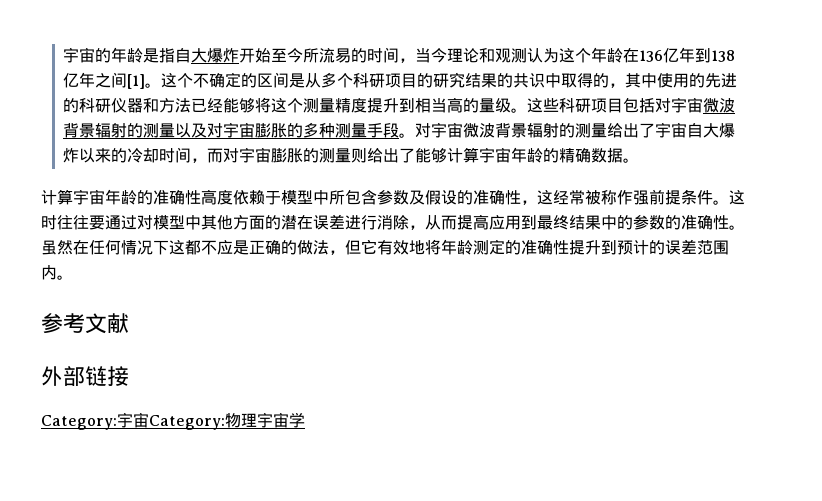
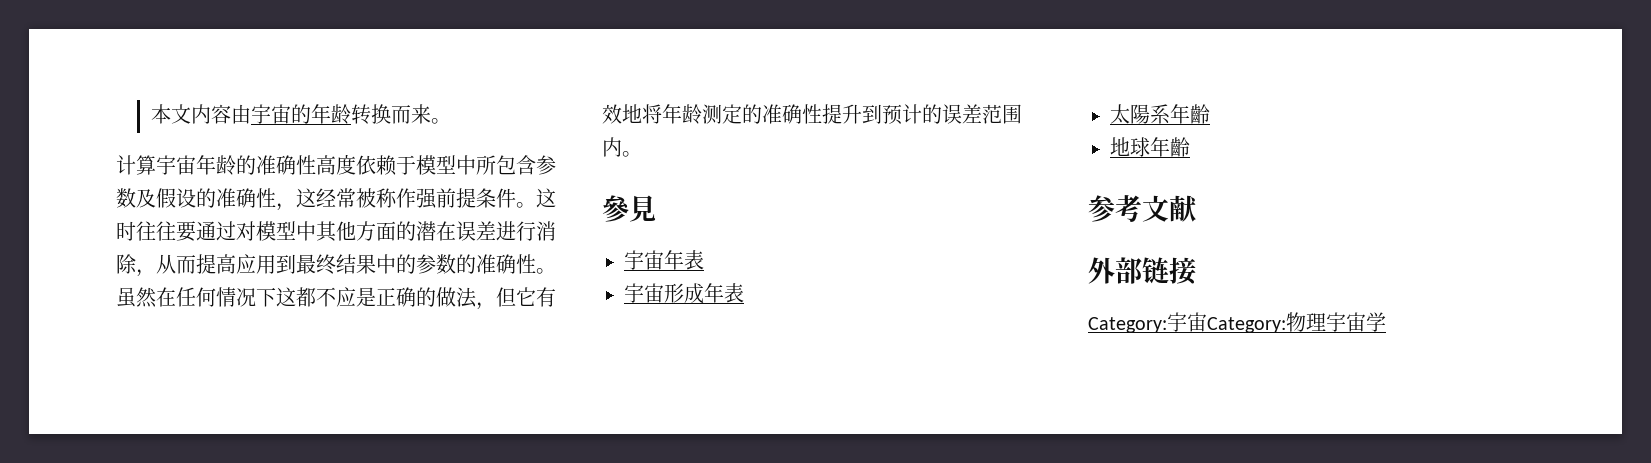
- 宇宙的年龄是指自大爆炸开始至今所流易的时间，当今理论和观测认为这个年龄在136亿年到138亿年之间[1]。这个不确定的区间是从多个科研项目的研究结果的共识中取得的，其中使用的先进的科研仪器和方法已经能够将这个测量精度提升到相当高的量级。这些科研项目包括对宇宙微波背景辐射的测量以及对宇宙膨胀的多种测量手段。对宇宙微波背景辐射的测量给出了宇宙自大爆炸以来的冷却时间，而对宇宙膨胀的测量则给出了能够计算宇宙年龄的精确数据。
+ 本文内容由宇宙的年龄转换而来。
+ 參見
+ 宇宙年表
+ 宇宙形成年表
+ 太陽系年齡
+ 地球年齡

